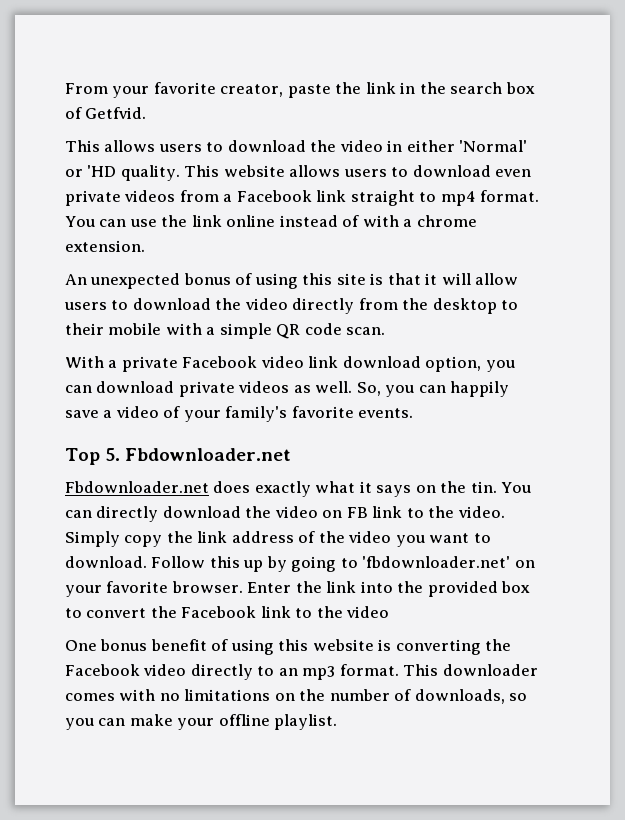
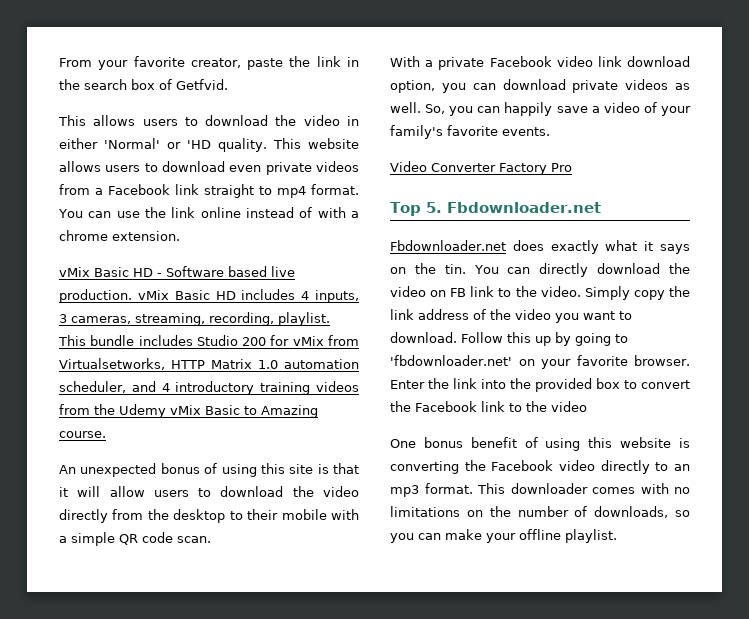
+ vMix Basic HD - Software based live production. vMix Basic HD includes 4 inputs, 3 cameras, streaming, recording, playlist. This bundle includes Studio 200 for vMix from Virtualsetworks, HTTP Matrix 1.0 automation scheduler, and 4 introductory training videos from the Udemy vMix Basic to Amazing course.
+ Video Converter Factory Pro

